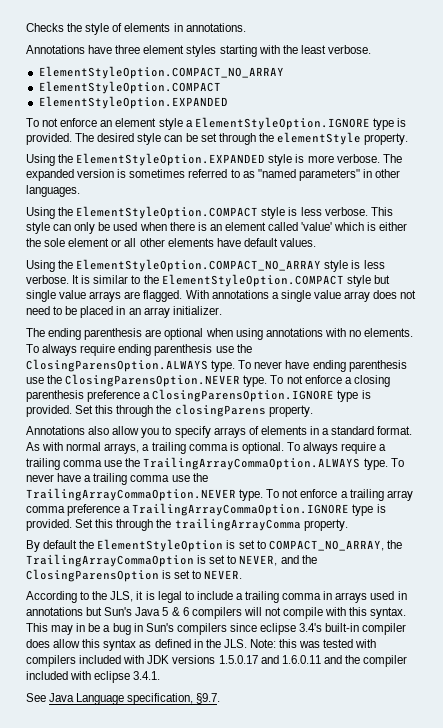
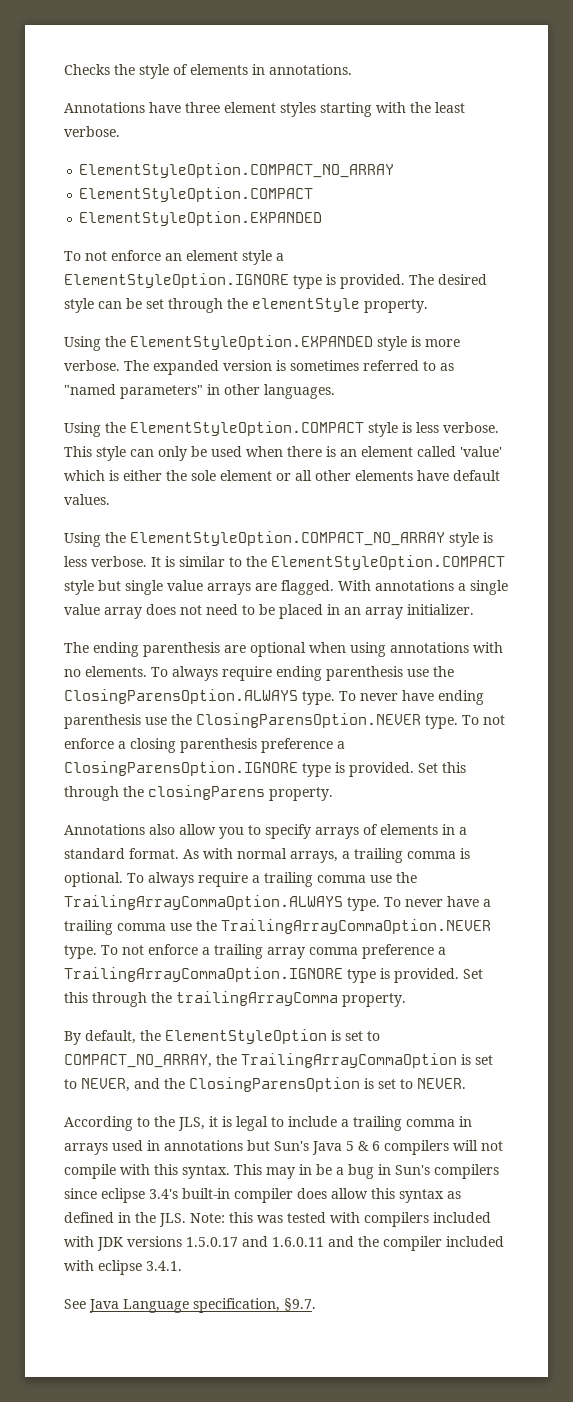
- By default the ElementStyleOption is set to COMPACT_NO_ARRAY, the TrailingArrayCommaOption is set to NEVER, and the ClosingParensOption is set to NEVER.
+ By default, the ElementStyleOption is set to COMPACT_NO_ARRAY, the TrailingArrayCommaOption is set to NEVER, and the ClosingParensOption is set to NEVER.

